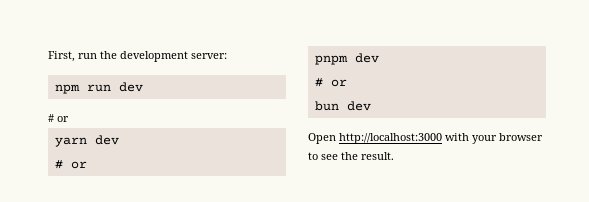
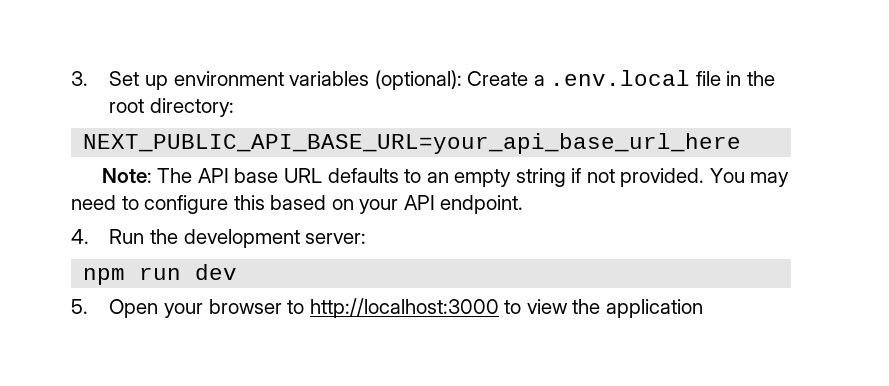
- First, run the development server:
+ 3. Set up environment variables (optional): Create a .env.local file in the root directory:
+ NEXT_PUBLIC_API_BASE_URL=your_api_base_url_here
+ Note: The API base URL defaults to an empty string if not provided. You may need to configure this based on your API endpoint.
+ 4. Run the development server:
  npm run dev
- # or
- yarn dev
- # or
- pnpm dev
- # or
- bun dev
- Open http://localhost:3000 with your browser to see the result.
+ 5. Open your browser to http://localhost:3000 to view the application

